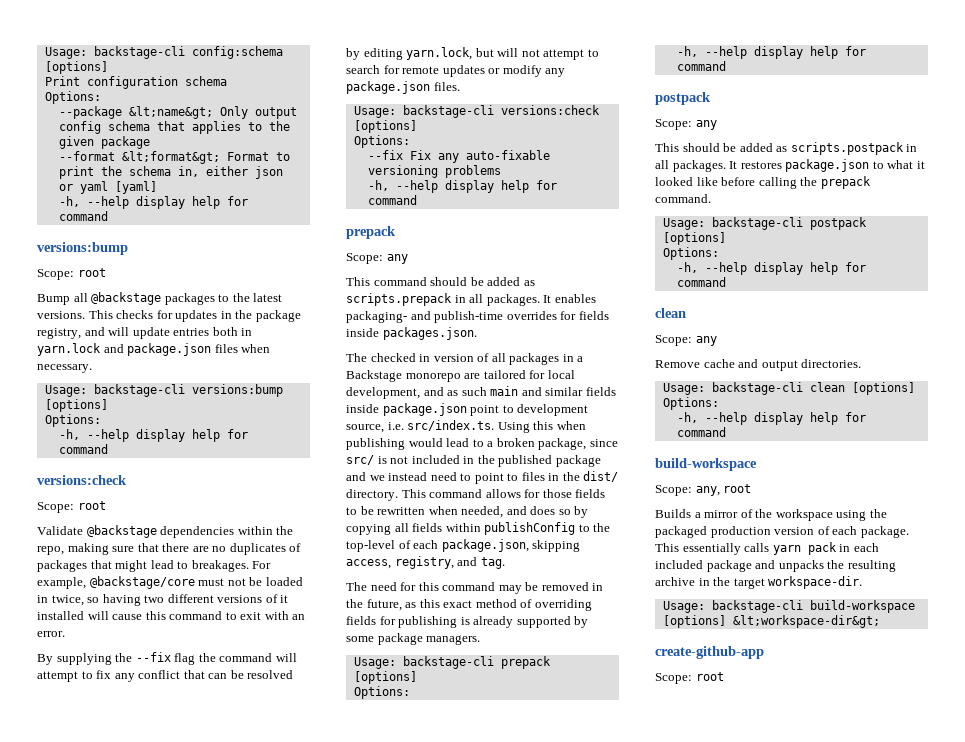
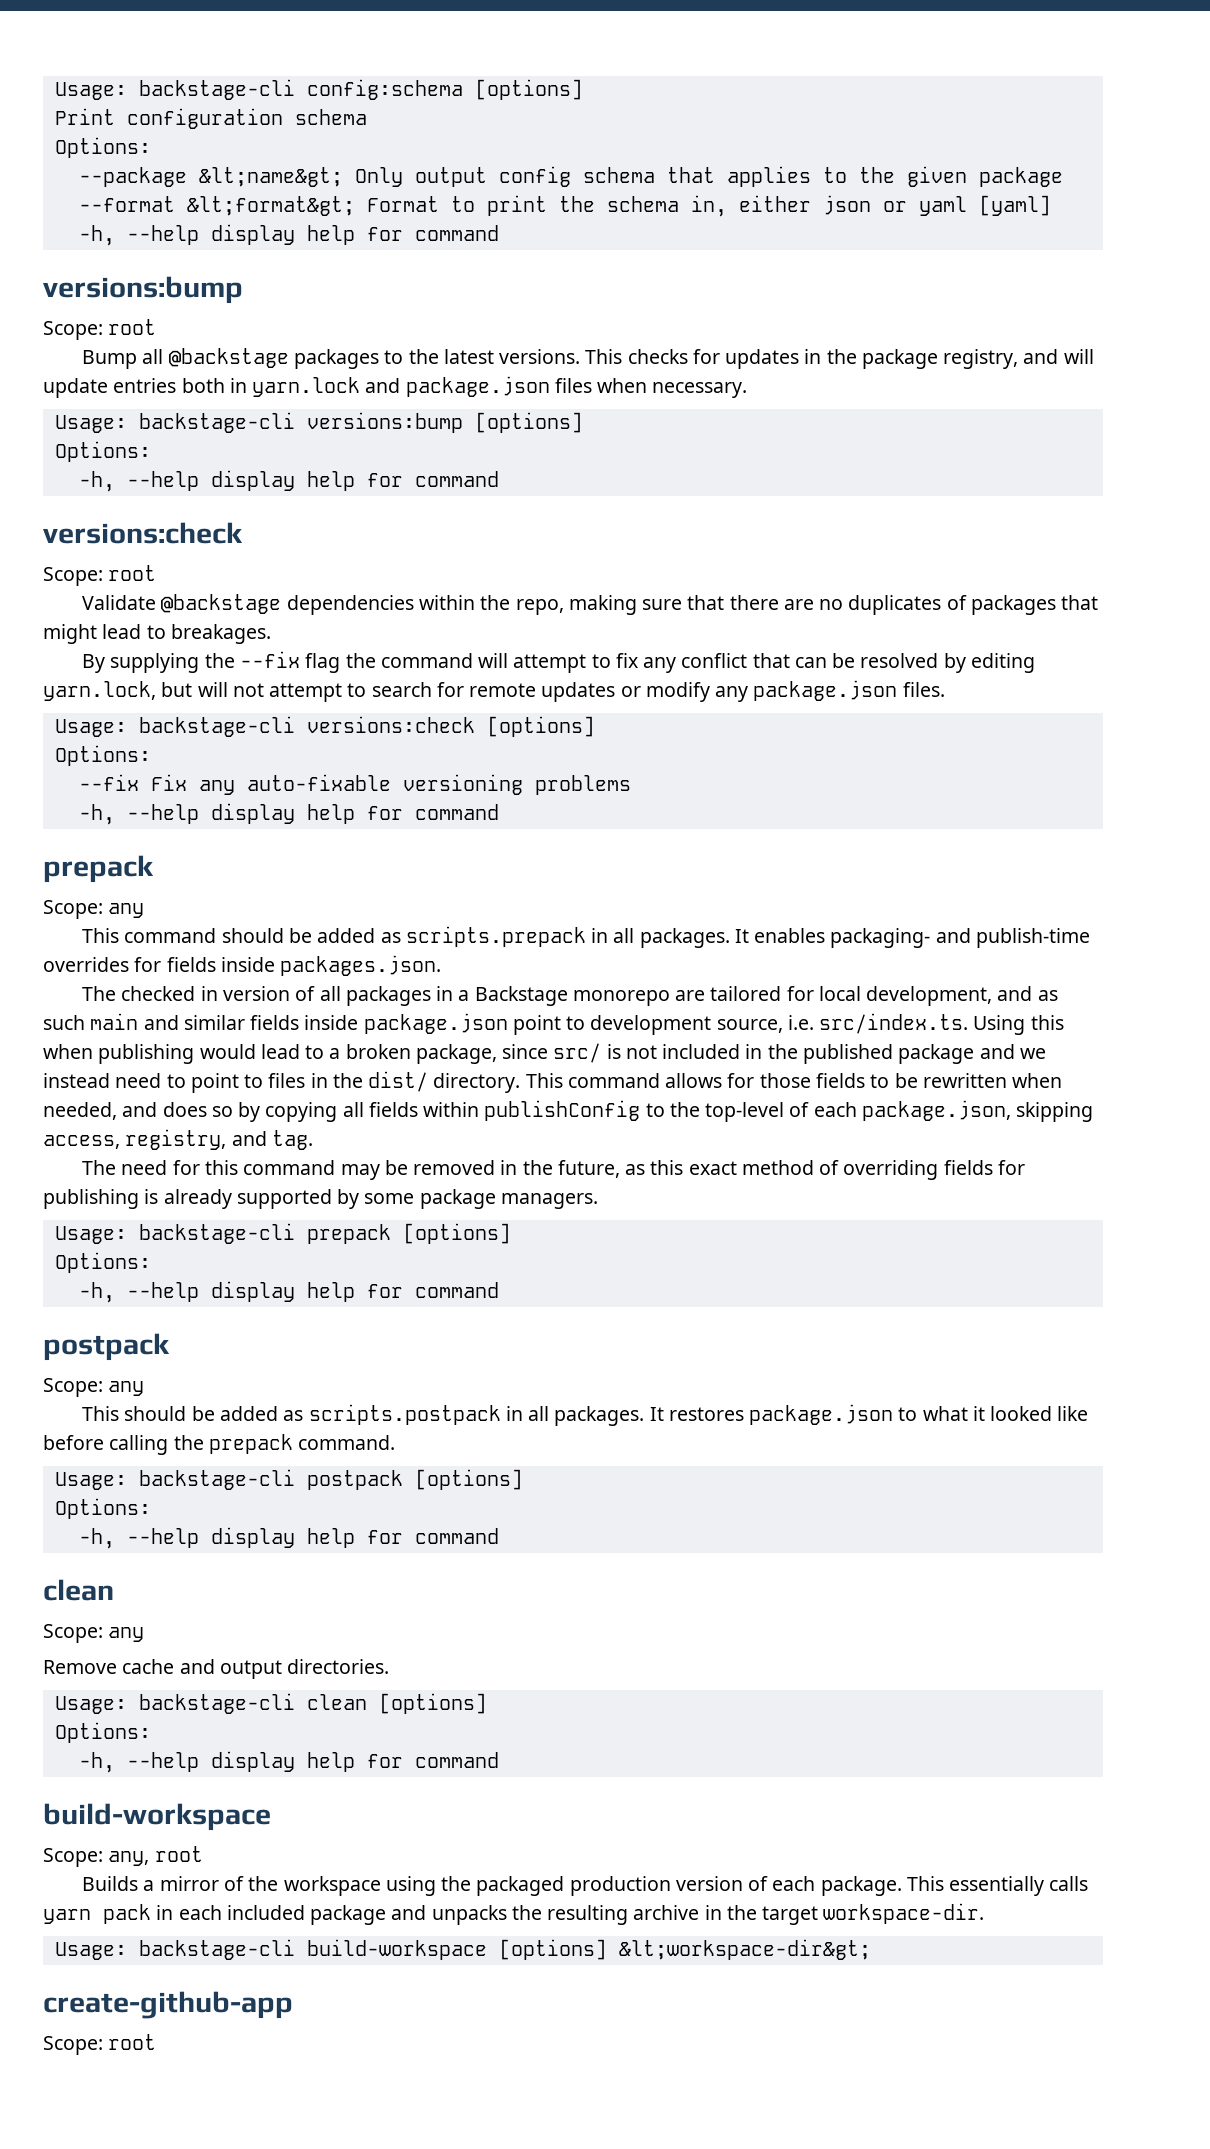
- For example, @backstage/core must not be loaded in twice, so having two different versions of it installed will cause this command to exit with an error.

